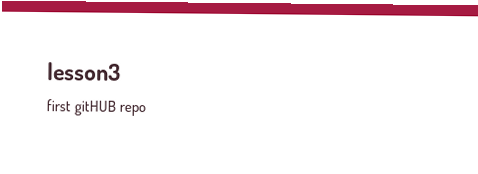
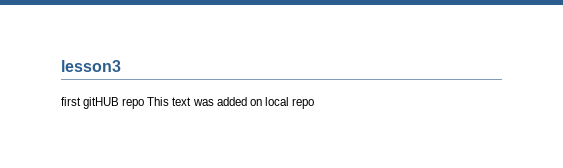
- first gitHUB repo
+ first gitHUB repo This text was added on local repo

